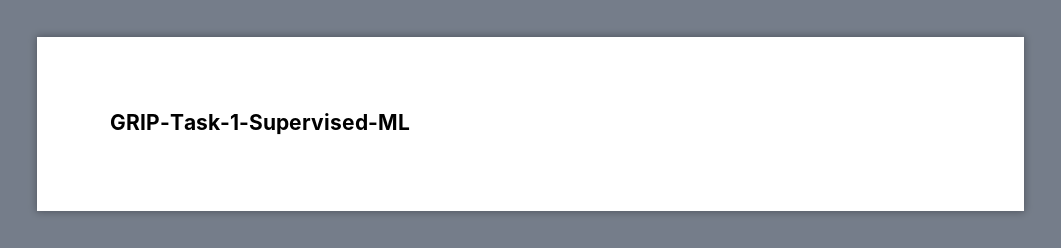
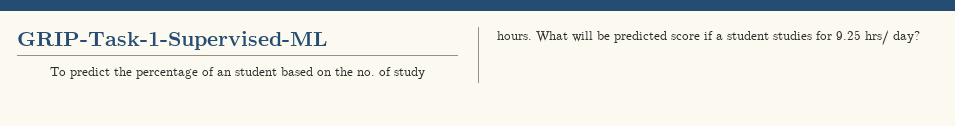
+ To predict the percentage of an student based on the no. of study hours. What will be predicted score if a student studies for 9.25 hrs/ day?

